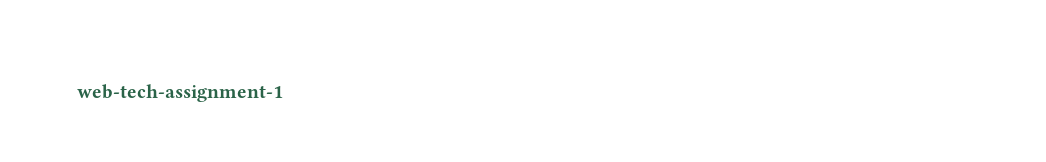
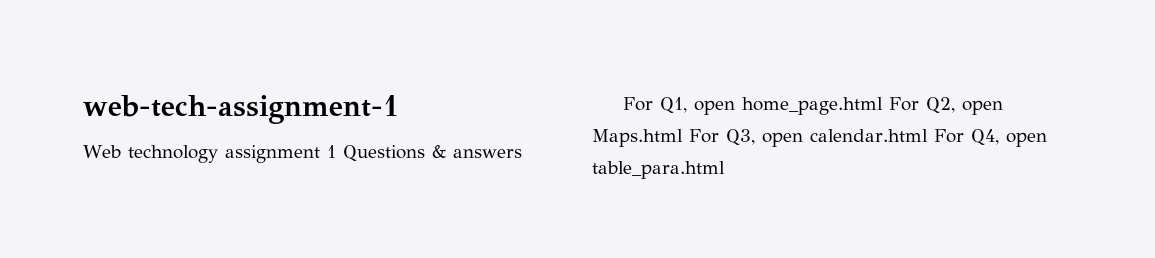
+ Web technology assignment 1 Questions & answers
+ For Q1, open home_page.html For Q2, open Maps.html For Q3, open calendar.html For Q4, open table_para.html

